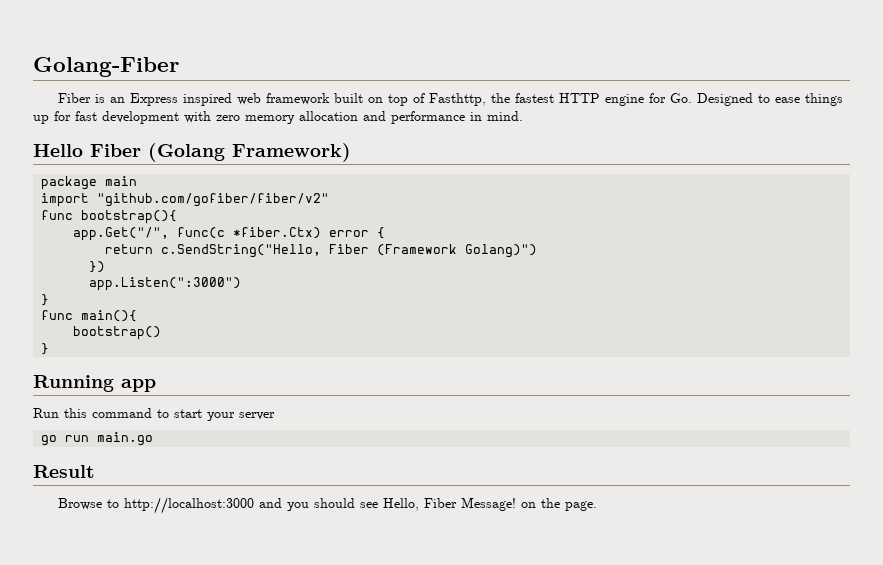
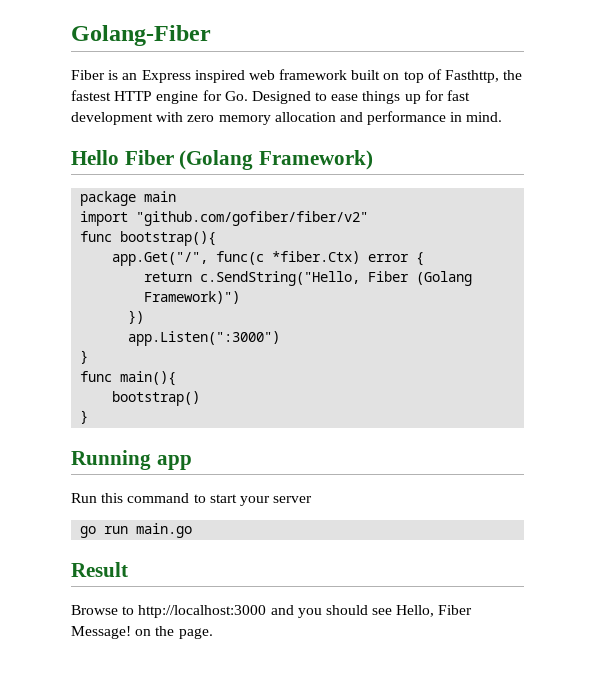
- return c.SendString("Hello, Fiber (Framework Golang)")
+ return c.SendString("Hello, Fiber (Golang Framework)")

